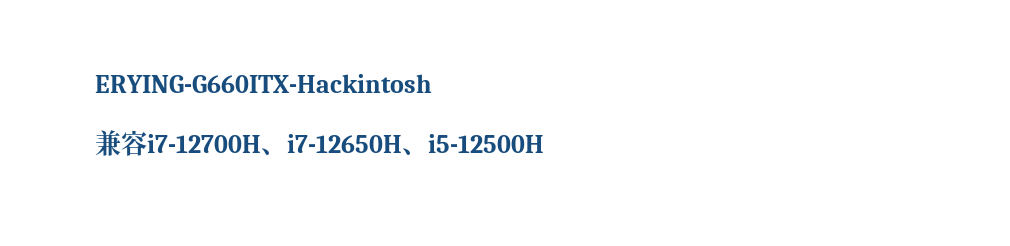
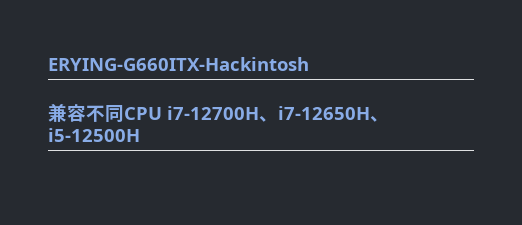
- 兼容i7-12700H、i7-12650H、i5-12500H
+ 兼容不同CPU i7-12700H、i7-12650H、i5-12500H

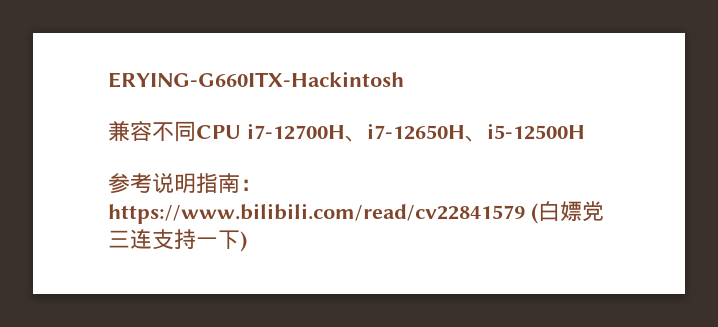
+ 参考说明指南：https://www.bilibili.com/read/cv22841579 (白嫖党三连支持一下)

